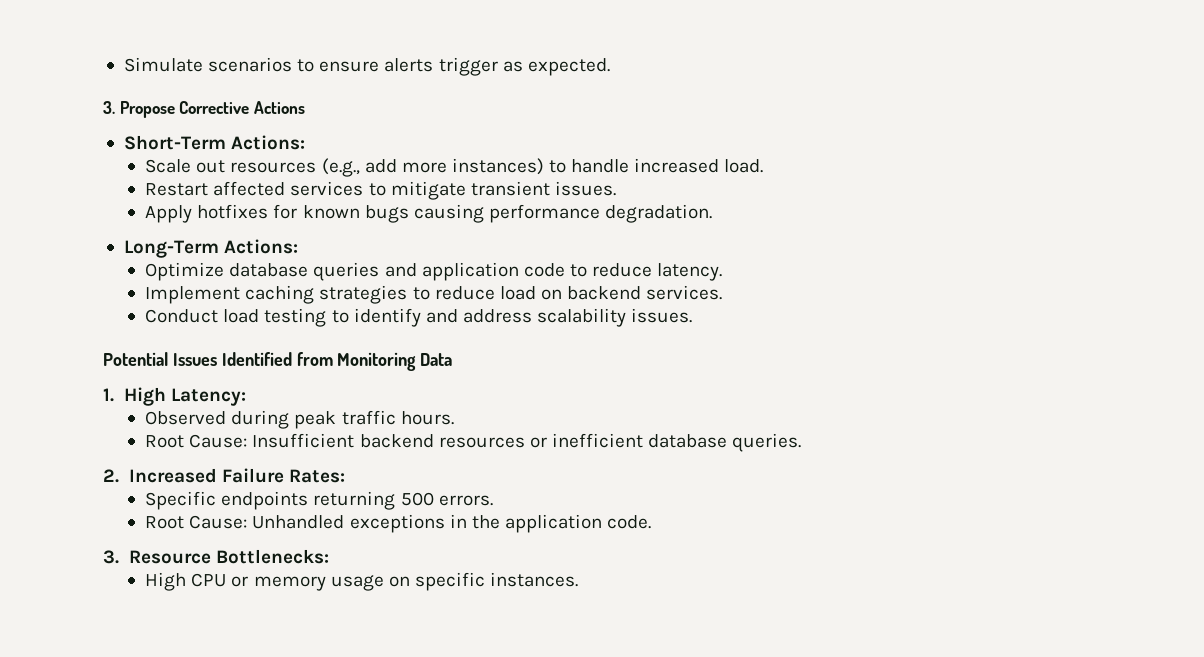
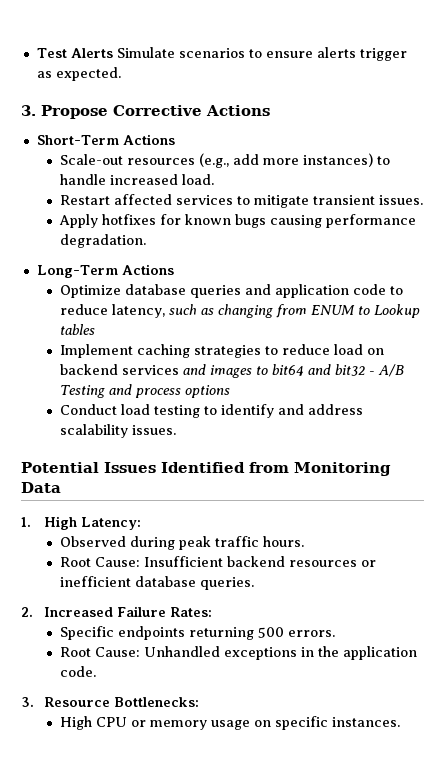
- Simulate scenarios to ensure alerts trigger as expected.
+ Test Alerts Simulate scenarios to ensure alerts trigger as expected.
- Short-Term Actions:
- Scale out resources (e.g., add more instances) to handle increased load.
+ Short-Term Actions
+ Scale-out resources (e.g., add more instances) to handle increased load.
- Long-Term Actions:
+ Long-Term Actions
- Optimize database queries and application code to reduce latency.
+ Optimize database queries and application code to reduce latency, such as changing from ENUM to Lookup tables
- Implement caching strategies to reduce load on backend services.
+ Implement caching strategies to reduce load on backend services and images to bit64 and bit32 - A/B Testing and process options

